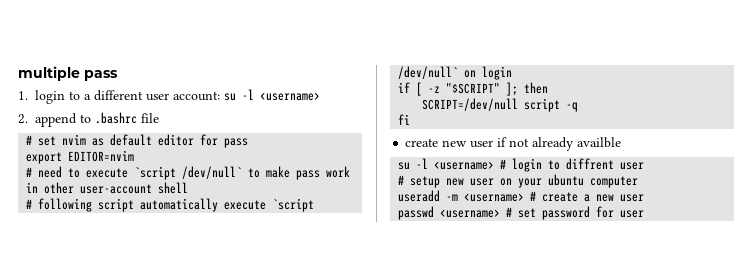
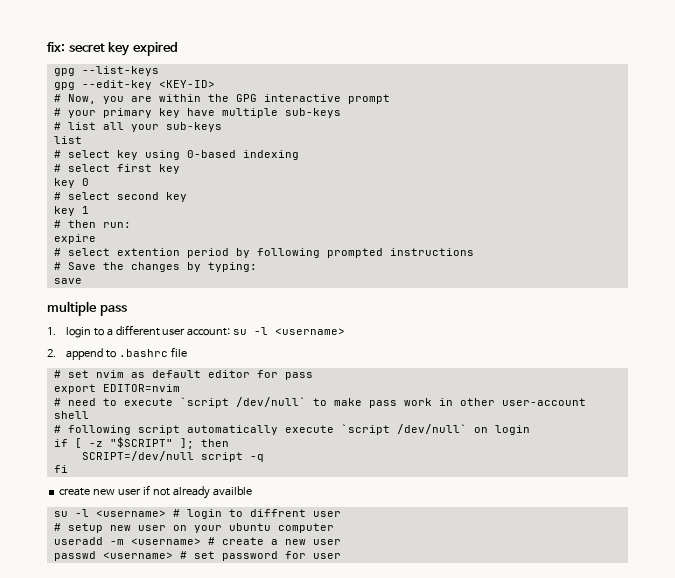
+ fix: secret key expired
+ gpg --list-keys
+ gpg --edit-key <KEY-ID>
+ # Now, you are within the GPG interactive prompt
+ # your primary key have multiple sub-keys
+ # list all your sub-keys
+ list
+ # select key using 0-based indexing
+ # select first key
+ key 0
+ # select second key
+ key 1
+ # then run:
+ expire
+ # select extention period by following prompted instructions
+ # Save the changes by typing:
+ save

